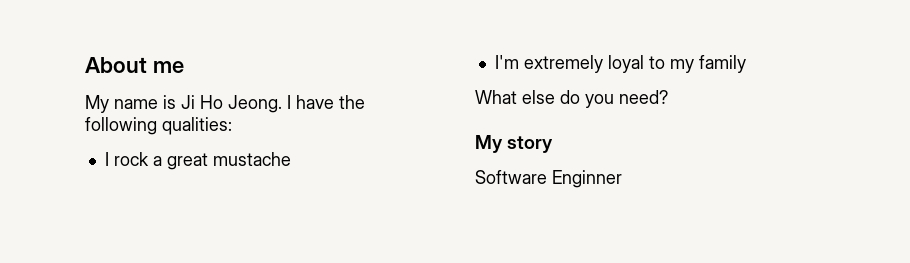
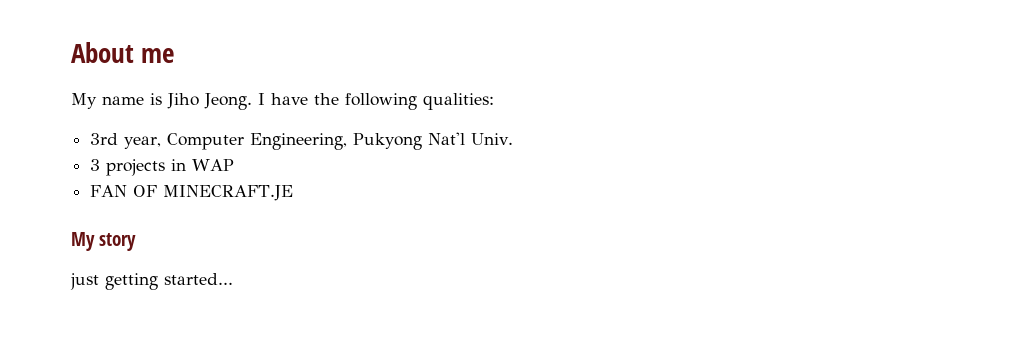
- My name is Ji Ho Jeong.
+ My name is Jiho Jeong.
- I rock a great mustache
- I'm extremely loyal to my family
- What else do you need?
+ 3rd year, Computer Engineering, Pukyong Nat'l Univ.
+ 3 projects in WAP
+ FAN OF MINECRAFT.JE
- Software Enginner
+ just getting started...

